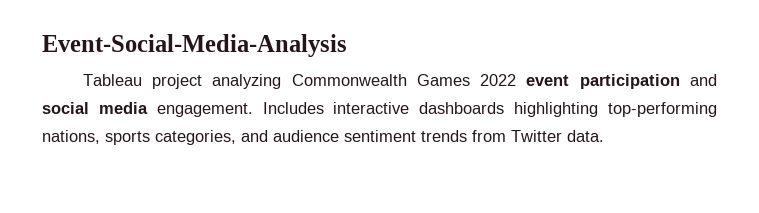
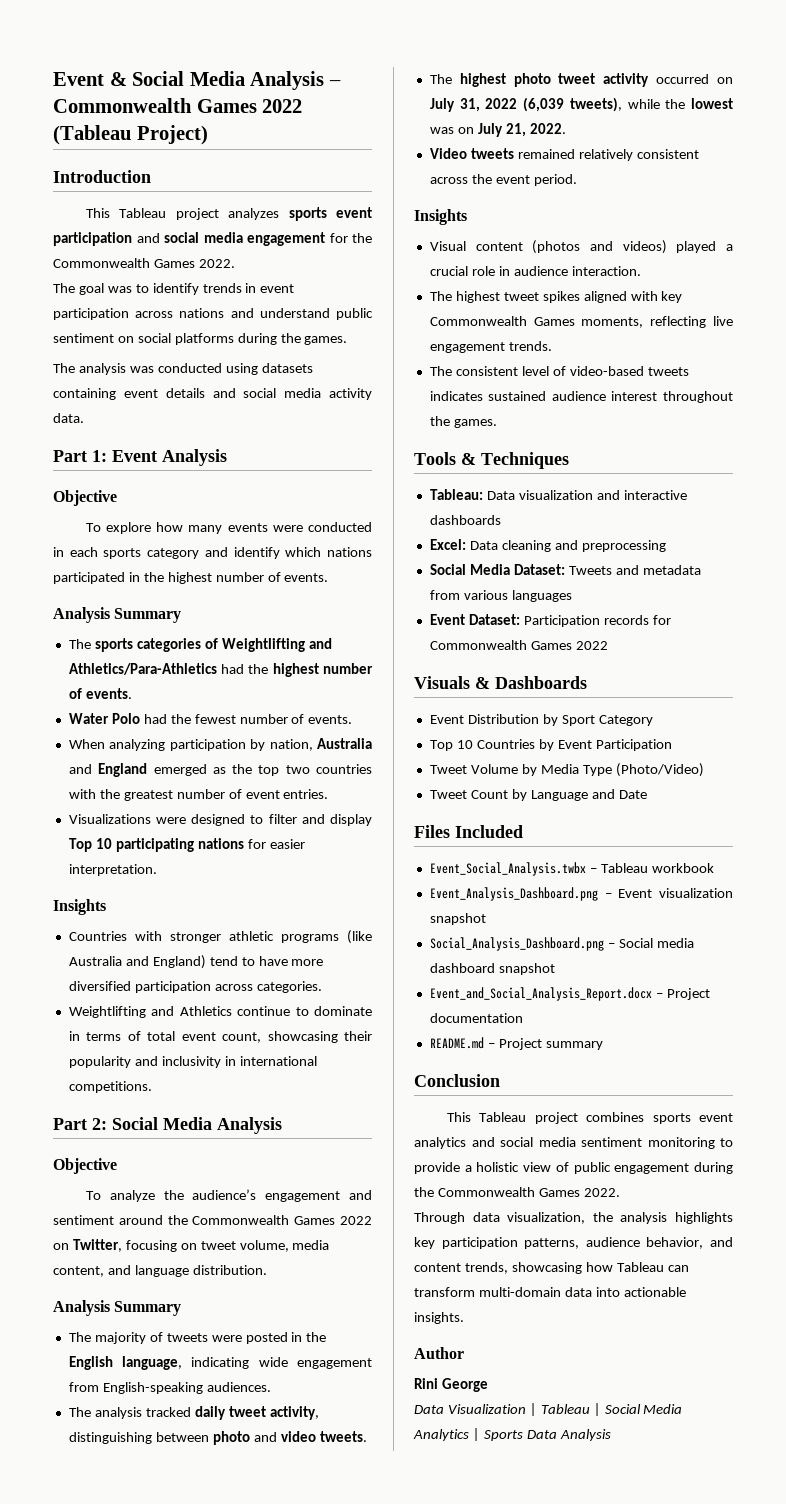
- Event-Social-Media-Analysis
- Tableau project analyzing Commonwealth Games 2022 event participation and social media engagement. Includes interactive dashboards highlighting top-performing nations, sports categories, and audience sentiment trends from Twitter data.
+ Event & Social Media Analysis – Commonwealth Games 2022 (Tableau Project)
+ Introduction
+ This Tableau project analyzes sports event participation and social media engagement for the Commonwealth Games 2022.
+ The goal was to identify trends in event participation across nations and understand public sentiment on social platforms during the games.
+ The analysis was conducted using datasets containing event details and social media activity data.
+ Part 1: Event Analysis
+ Objective
+ To explore how many events were conducted in each sports category and identify which nations participated in the highest number of events.
+ Analysis Summary
+ The sports categories of Weightlifting and Athletics/Para-Athletics had the highest number of events.
+ Water Polo had the fewest number of events.
+ When analyzing participation by nation, Australia and England emerged as the top two countries with the greatest number of event entries.
+ Visualizations were designed to filter and display Top 10 participating nations for easier interpretation.
+ Insights
+ Countries with stronger athletic programs (like Australia and England) tend to have more diversified participation across categories.
+ Weightlifting and Athletics continue to dominate in terms of total event count, showcasing their popularity and inclusivity in international competitions.
+ Part 2: Social Media Analysis
+ Objective
+ To analyze the audience’s engagement and sentiment around the Commonwealth Games 2022 on Twitter, focusing on tweet volume, media content, and language distribution.
+ Analysis Summary
+ The majority of tweets were posted in the English language, indicating wide engagement from English-speaking audiences.
+ The analysis tracked daily tweet activity, distinguishing between photo and video tweets.
+ The highest photo tweet activity occurred on July 31, 2022 (6,039 tweets), while the lowest was on July 21, 2022.
+ Video tweets remained relatively consistent across the event period.
+ Insights
+ Visual content (photos and videos) played a crucial role in audience interaction.
+ The highest tweet spikes aligned with key Commonwealth Games moments, reflecting live engagement trends.
+ The consistent level of video-based tweets indicates sustained audience interest throughout the games.
+ Tools & Techniques
+ Tableau: Data visualization and interactive dashboards
+ Excel: Data cleaning and preprocessing
+ Social Media Dataset: Tweets and metadata from various languages
+ Event Dataset: Participation records for Commonwealth Games 2022
+ Visuals & Dashboards
+ Event Distribution by Sport Category
+ Top 10 Countries by Event Participation
+ Tweet Volume by Media Type (Photo/Video)
+ Tweet Count by Language and Date
+ Files Included
+ Event_Social_Analysis.twbx – Tableau workbook
+ Event_Analysis_Dashboard.png – Event visualization snapshot
+ Social_Analysis_Dashboard.png – Social media dashboard snapshot
+ Event_and_Social_Analysis_Report.docx – Project documentation
+ README.md – Project summary
+ Conclusion
+ This Tableau project combines sports event analytics and social media sentiment monitoring to provide a holistic view of public engagement during the Commonwealth Games 2022.
+ Through data visualization, the analysis highlights key participation patterns, audience behavior, and content trends, showcasing how Tableau can transform multi-domain data into actionable insights.
+ Author
+ Rini George
+ Data Visualization | Tableau | Social Media Analytics | Sports Data Analysis

